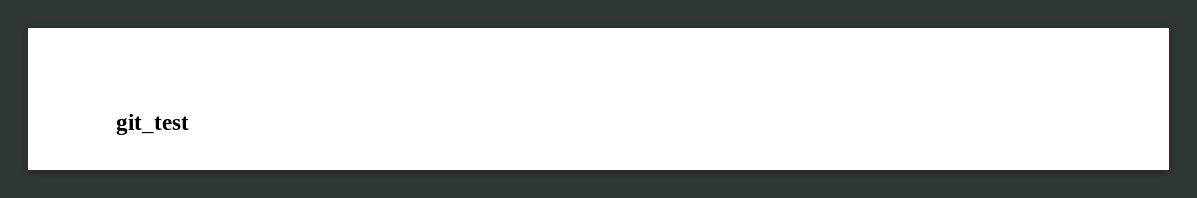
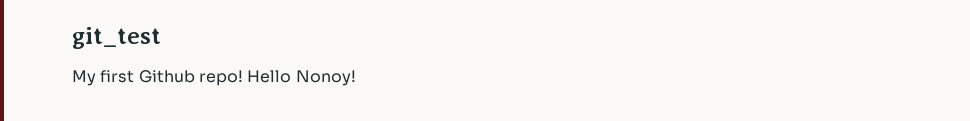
+ My first Github repo! Hello Nonoy!

